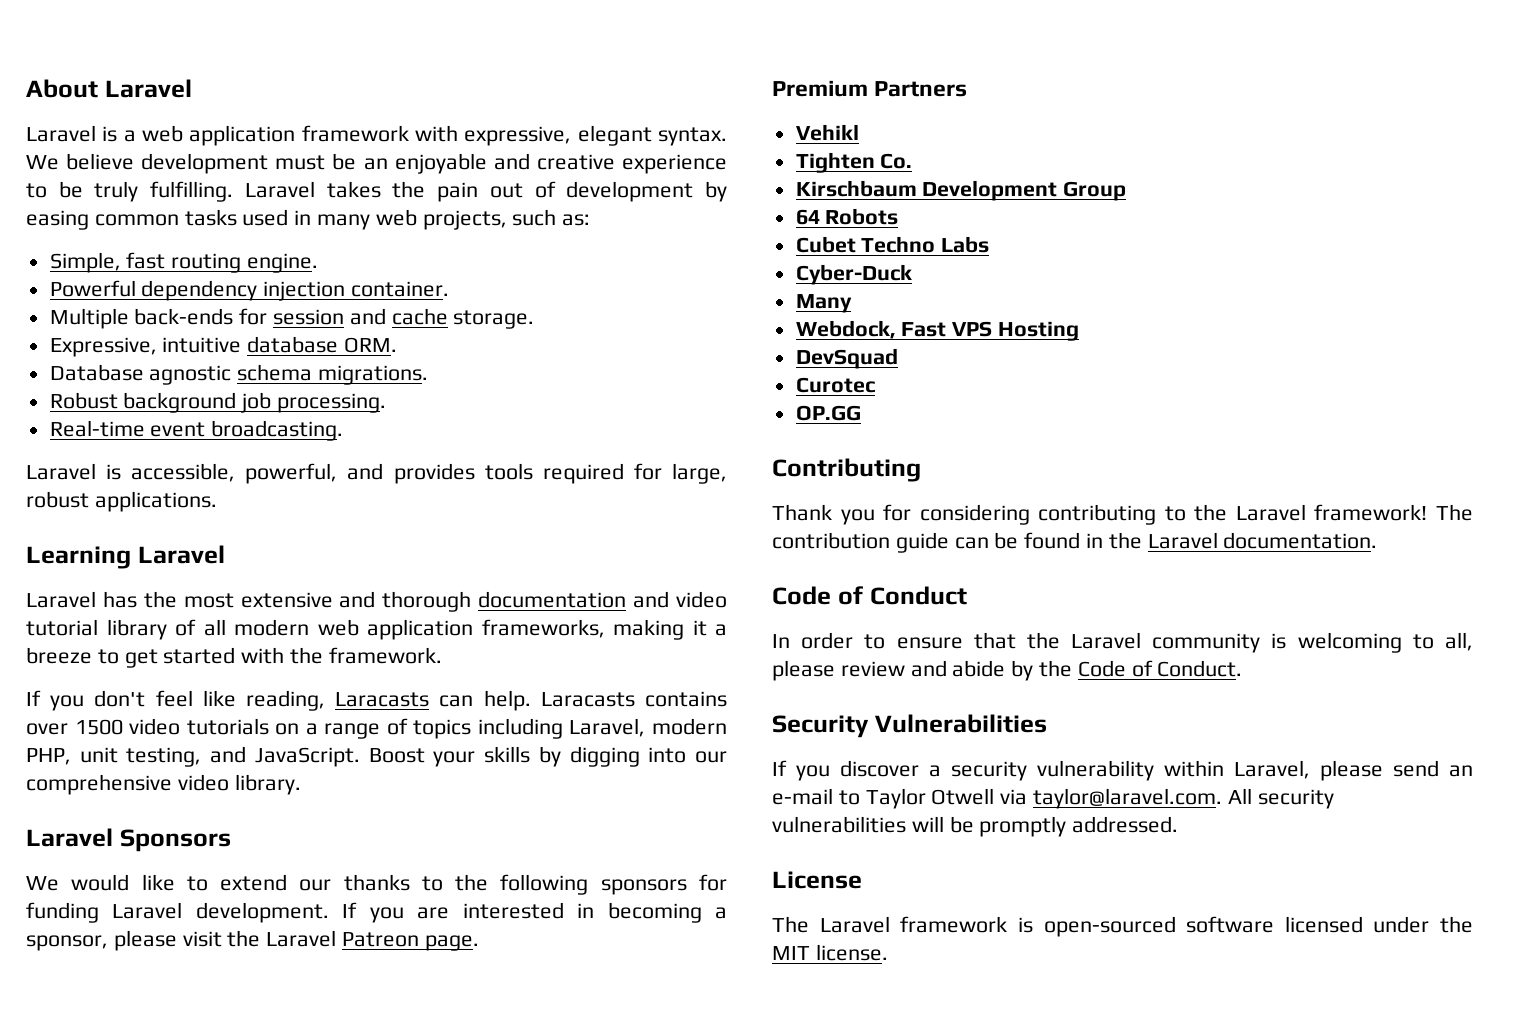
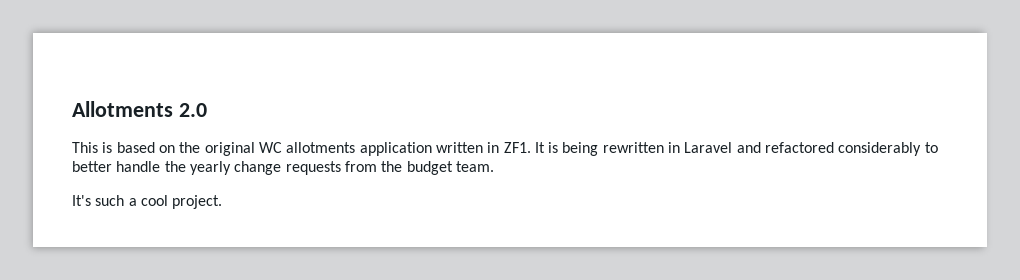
- About Laravel
- Laravel is a web application framework with expressive, elegant syntax. We believe development must be an enjoyable and creative experience to be truly fulfilling. Laravel takes the pain out of development by easing common tasks used in many web projects, such as:
- Simple, fast routing engine.
- Powerful dependency injection container.
- Multiple back-ends for session and cache storage.
- Expressive, intuitive database ORM.
- Database agnostic schema migrations.
- Robust background job processing.
- Real-time event broadcasting.
- Laravel is accessible, powerful, and provides tools required for large, robust applications.
- Learning Laravel
- Laravel has the most extensive and thorough documentation and video tutorial library of all modern web application frameworks, making it a breeze to get started with the framework.
- If you don't feel like reading, Laracasts can help. Laracasts contains over 1500 video tutorials on a range of topics including Laravel, modern PHP, unit testing, and JavaScript. Boost your skills by digging into our comprehensive video library.
- Laravel Sponsors
- We would like to extend our thanks to the following sponsors for funding Laravel development. If you are interested in becoming a sponsor, please visit the Laravel Patreon page.
- Premium Partners
- Vehikl
- Tighten Co.
- Kirschbaum Development Group
- 64 Robots
- Cubet Techno Labs
- Cyber-Duck
- Many
- Webdock, Fast VPS Hosting
- DevSquad
- Curotec
- OP.GG
- Contributing
- Thank you for considering contributing to the Laravel framework! The contribution guide can be found in the Laravel documentation.
- Code of Conduct
- In order to ensure that the Laravel community is welcoming to all, please review and abide by the Code of Conduct.
- Security Vulnerabilities
- If you discover a security vulnerability within Laravel, please send an e-mail to Taylor Otwell via taylor@laravel.com. All security vulnerabilities will be promptly addressed.
- License
- The Laravel framework is open-sourced software licensed under the MIT license.
+ Allotments 2.0
+ This is based on the original WC allotments application written in ZF1. It is being rewritten in Laravel and refactored considerably to better handle the yearly change requests from the budget team.
+ It's such a cool project.

